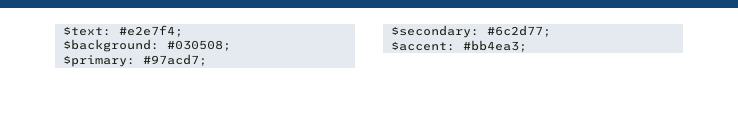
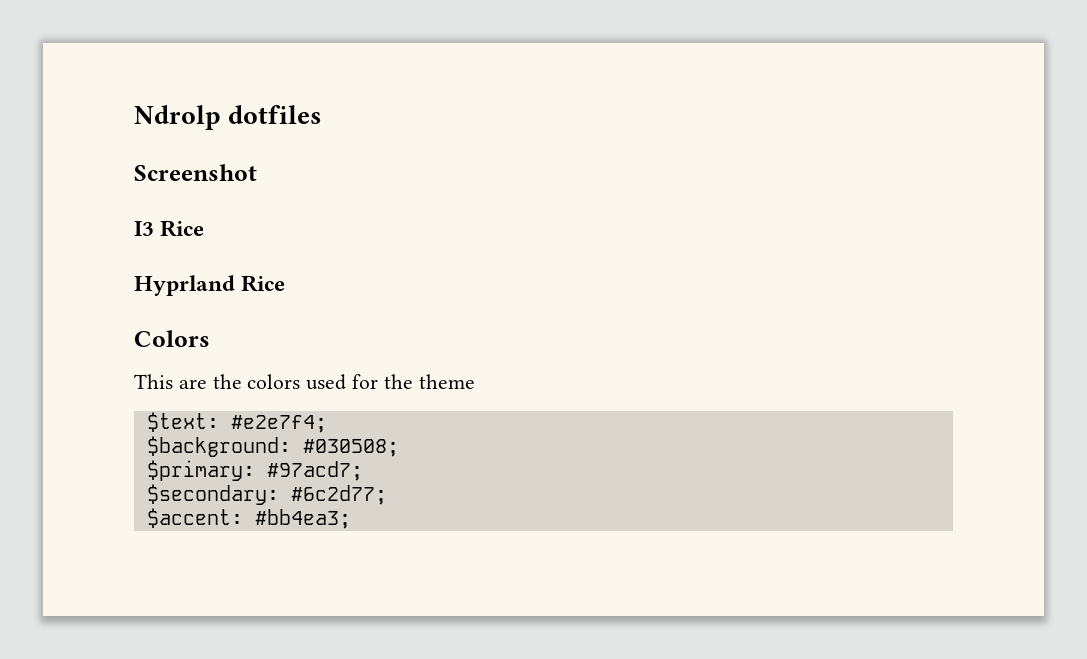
+ Ndrolp dotfiles
+ Screenshot
+ I3 Rice
+ Hyprland Rice
+ Colors
+ This are the colors used for the theme

